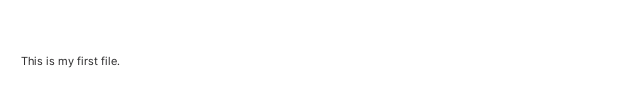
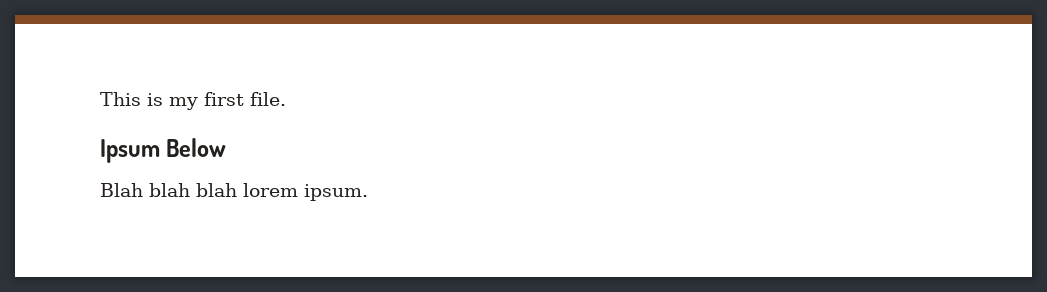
+ Ipsum Below
+ Blah blah blah lorem ipsum.

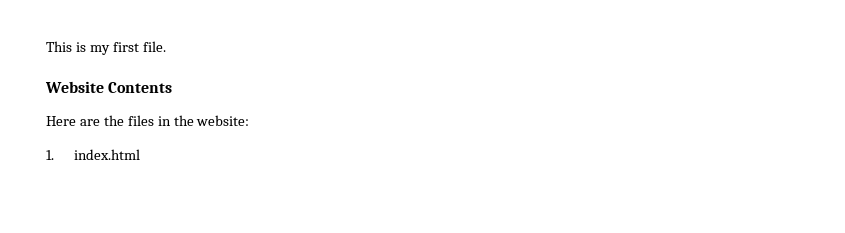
- Ipsum Below
- Blah blah blah lorem ipsum.
+ Website Contents
+ Here are the files in the website:
+ 1. index.html

